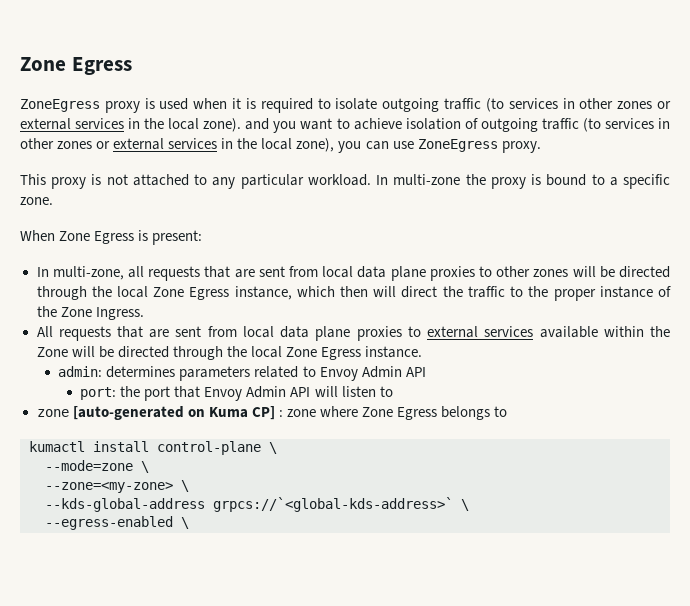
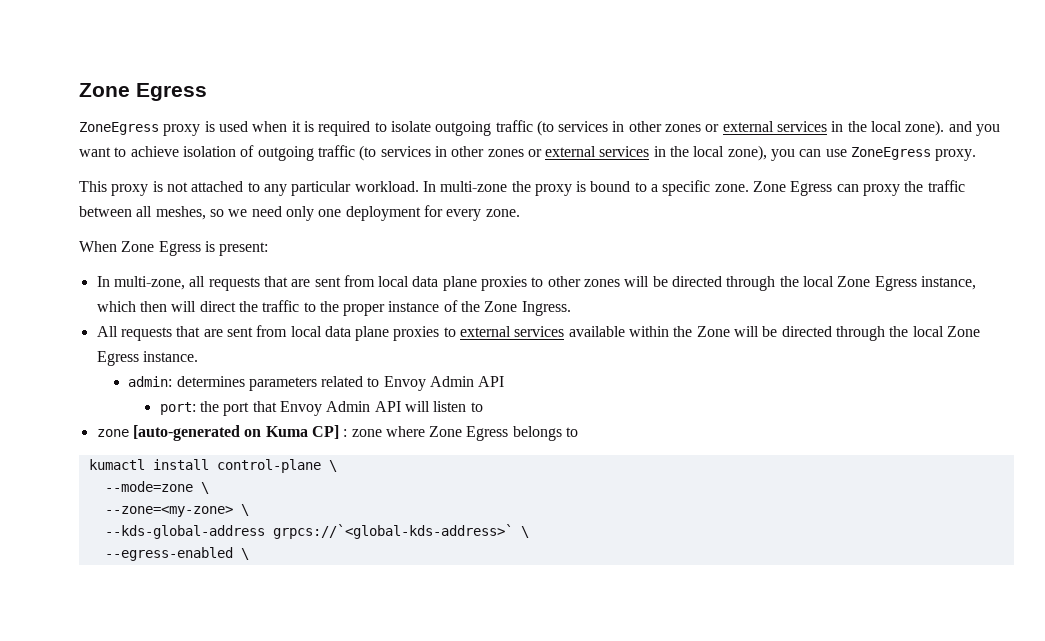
+ Zone Egress can proxy the traffic between all meshes, so we need only one deployment for every zone.

